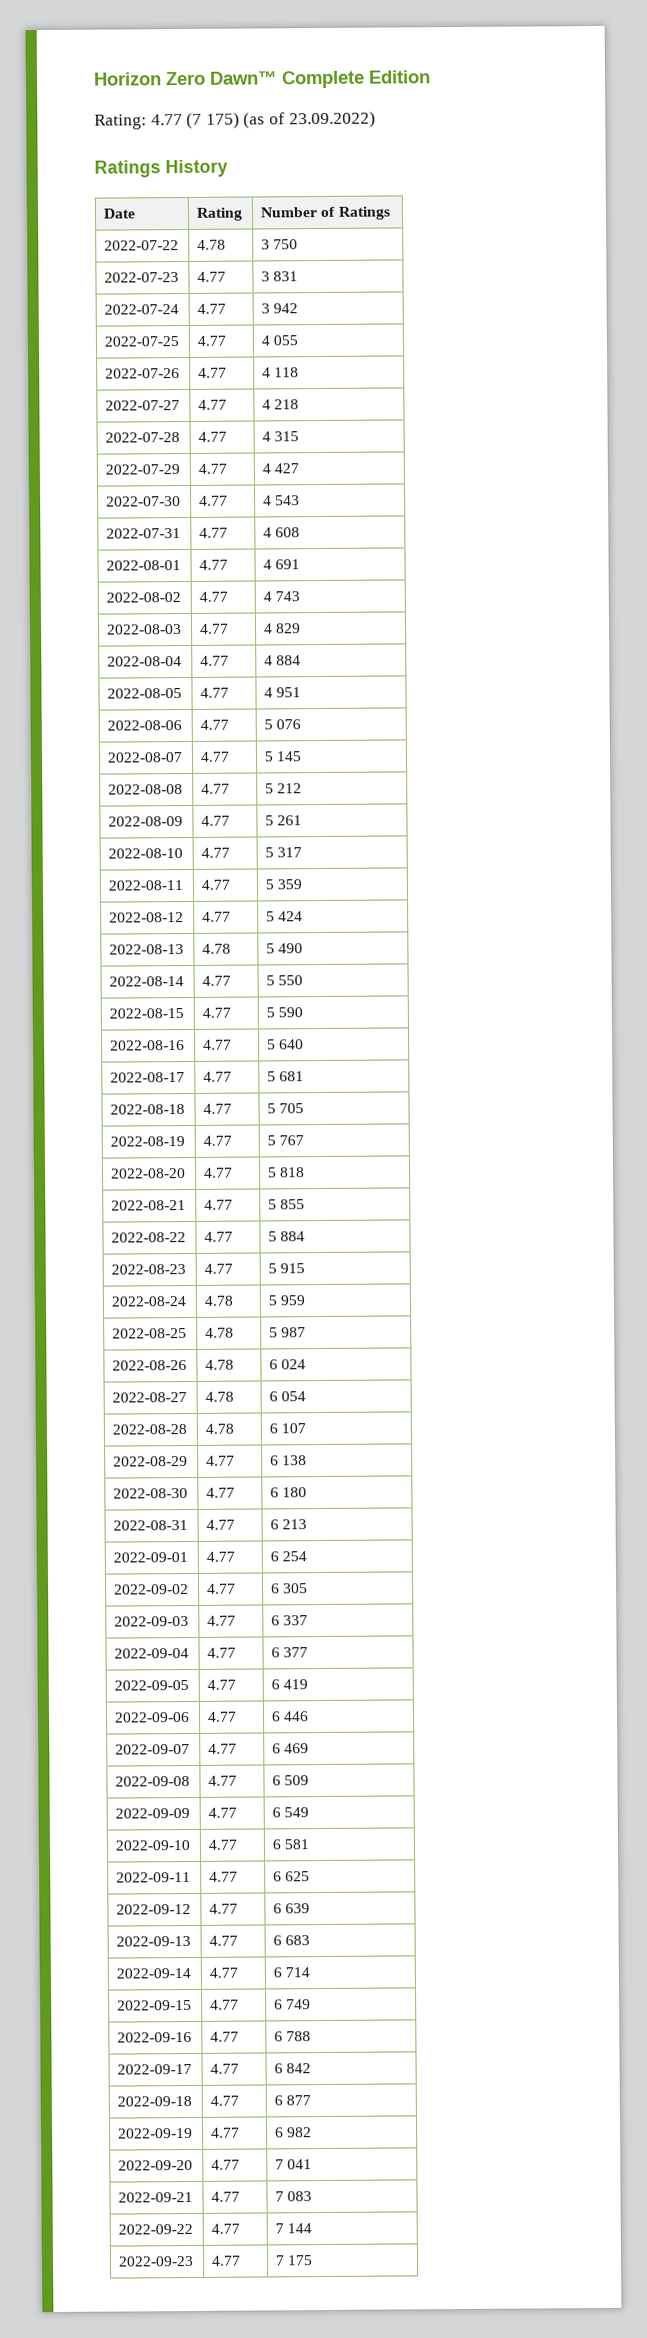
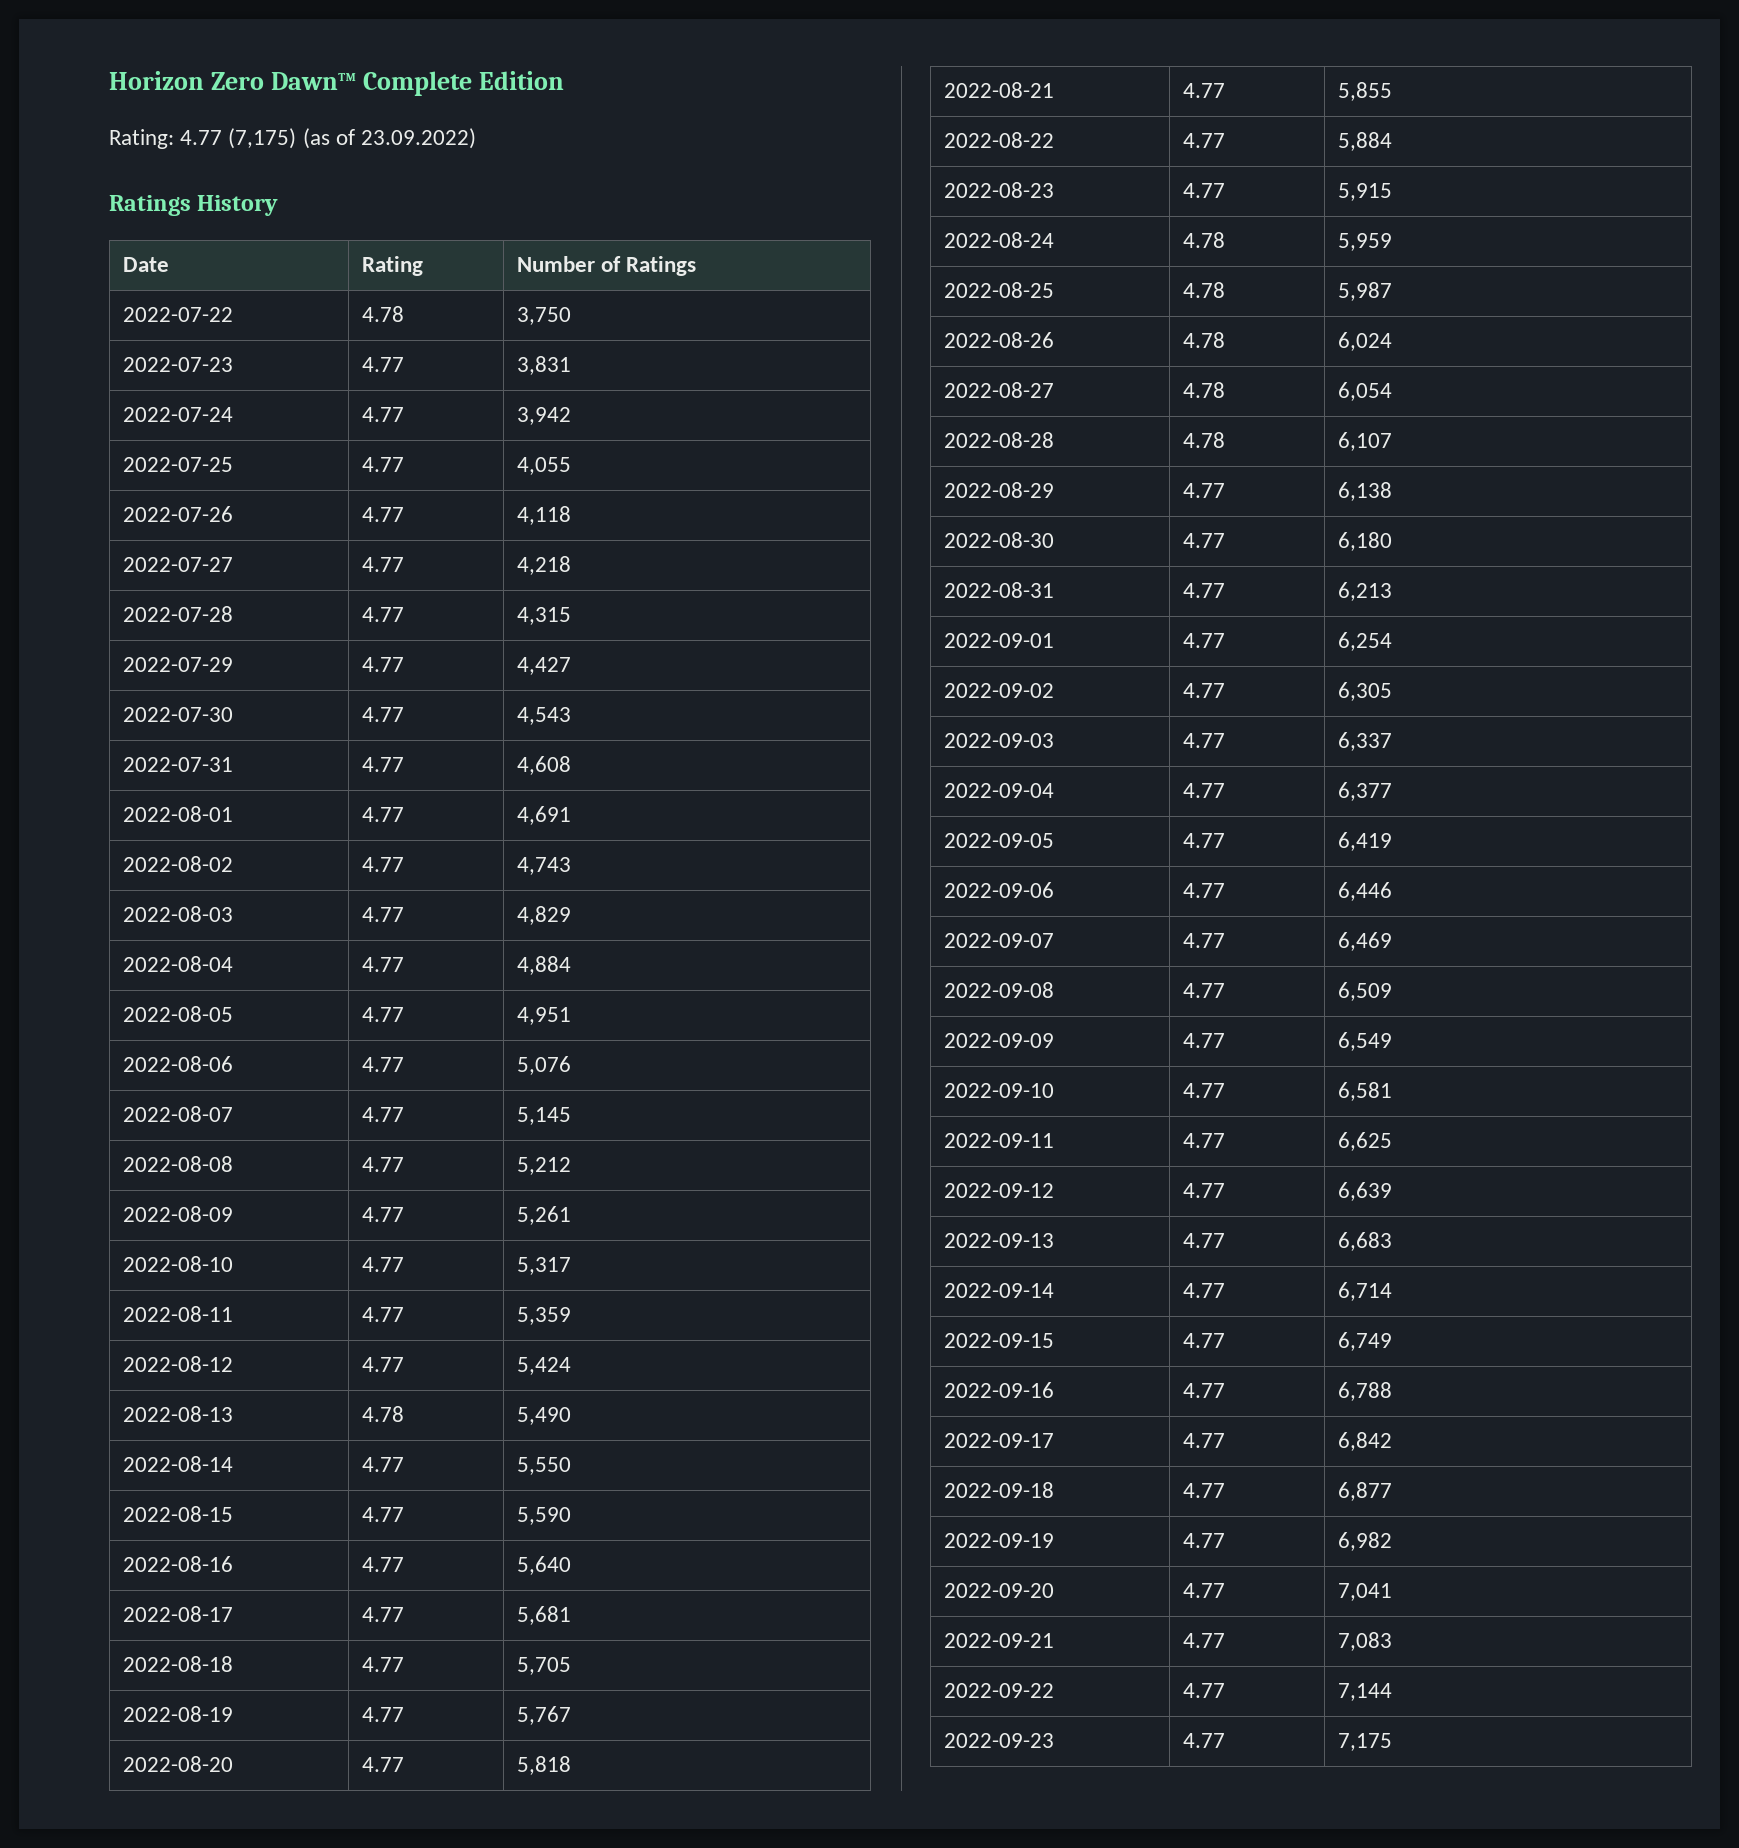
- Rating: 4.77 (7 175) (as of 23.09.2022)
+ Rating: 4.77 (7,175) (as of 23.09.2022)
- 2022-07-22 | 4.78 | 3 750
+ 2022-07-22 | 4.78 | 3,750
- 2022-07-23 | 4.77 | 3 831
+ 2022-07-23 | 4.77 | 3,831
- 2022-07-24 | 4.77 | 3 942
+ 2022-07-24 | 4.77 | 3,942
- 2022-07-25 | 4.77 | 4 055
+ 2022-07-25 | 4.77 | 4,055
- 2022-07-26 | 4.77 | 4 118
+ 2022-07-26 | 4.77 | 4,118
- 2022-07-27 | 4.77 | 4 218
+ 2022-07-27 | 4.77 | 4,218
- 2022-07-28 | 4.77 | 4 315
+ 2022-07-28 | 4.77 | 4,315
- 2022-07-29 | 4.77 | 4 427
+ 2022-07-29 | 4.77 | 4,427
- 2022-07-30 | 4.77 | 4 543
+ 2022-07-30 | 4.77 | 4,543
- 2022-07-31 | 4.77 | 4 608
+ 2022-07-31 | 4.77 | 4,608
- 2022-08-01 | 4.77 | 4 691
+ 2022-08-01 | 4.77 | 4,691
- 2022-08-02 | 4.77 | 4 743
+ 2022-08-02 | 4.77 | 4,743
- 2022-08-03 | 4.77 | 4 829
+ 2022-08-03 | 4.77 | 4,829
- 2022-08-04 | 4.77 | 4 884
+ 2022-08-04 | 4.77 | 4,884
- 2022-08-05 | 4.77 | 4 951
+ 2022-08-05 | 4.77 | 4,951
- 2022-08-06 | 4.77 | 5 076
+ 2022-08-06 | 4.77 | 5,076
- 2022-08-07 | 4.77 | 5 145
+ 2022-08-07 | 4.77 | 5,145
- 2022-08-08 | 4.77 | 5 212
+ 2022-08-08 | 4.77 | 5,212
- 2022-08-09 | 4.77 | 5 261
+ 2022-08-09 | 4.77 | 5,261
- 2022-08-10 | 4.77 | 5 317
+ 2022-08-10 | 4.77 | 5,317
- 2022-08-11 | 4.77 | 5 359
+ 2022-08-11 | 4.77 | 5,359
- 2022-08-12 | 4.77 | 5 424
+ 2022-08-12 | 4.77 | 5,424
- 2022-08-13 | 4.78 | 5 490
+ 2022-08-13 | 4.78 | 5,490
- 2022-08-14 | 4.77 | 5 550
+ 2022-08-14 | 4.77 | 5,550
- 2022-08-15 | 4.77 | 5 590
+ 2022-08-15 | 4.77 | 5,590
- 2022-08-16 | 4.77 | 5 640
+ 2022-08-16 | 4.77 | 5,640
- 2022-08-17 | 4.77 | 5 681
+ 2022-08-17 | 4.77 | 5,681
- 2022-08-18 | 4.77 | 5 705
+ 2022-08-18 | 4.77 | 5,705
- 2022-08-19 | 4.77 | 5 767
+ 2022-08-19 | 4.77 | 5,767
- 2022-08-20 | 4.77 | 5 818
+ 2022-08-20 | 4.77 | 5,818
- 2022-08-21 | 4.77 | 5 855
+ 2022-08-21 | 4.77 | 5,855
- 2022-08-22 | 4.77 | 5 884
+ 2022-08-22 | 4.77 | 5,884
- 2022-08-23 | 4.77 | 5 915
+ 2022-08-23 | 4.77 | 5,915
- 2022-08-24 | 4.78 | 5 959
+ 2022-08-24 | 4.78 | 5,959
- 2022-08-25 | 4.78 | 5 987
+ 2022-08-25 | 4.78 | 5,987
- 2022-08-26 | 4.78 | 6 024
+ 2022-08-26 | 4.78 | 6,024
- 2022-08-27 | 4.78 | 6 054
+ 2022-08-27 | 4.78 | 6,054
- 2022-08-28 | 4.78 | 6 107
+ 2022-08-28 | 4.78 | 6,107
- 2022-08-29 | 4.77 | 6 138
+ 2022-08-29 | 4.77 | 6,138
- 2022-08-30 | 4.77 | 6 180
+ 2022-08-30 | 4.77 | 6,180
- 2022-08-31 | 4.77 | 6 213
+ 2022-08-31 | 4.77 | 6,213
- 2022-09-01 | 4.77 | 6 254
+ 2022-09-01 | 4.77 | 6,254
- 2022-09-02 | 4.77 | 6 305
+ 2022-09-02 | 4.77 | 6,305
- 2022-09-03 | 4.77 | 6 337
+ 2022-09-03 | 4.77 | 6,337
- 2022-09-04 | 4.77 | 6 377
+ 2022-09-04 | 4.77 | 6,377
- 2022-09-05 | 4.77 | 6 419
+ 2022-09-05 | 4.77 | 6,419
- 2022-09-06 | 4.77 | 6 446
+ 2022-09-06 | 4.77 | 6,446
- 2022-09-07 | 4.77 | 6 469
+ 2022-09-07 | 4.77 | 6,469
- 2022-09-08 | 4.77 | 6 509
+ 2022-09-08 | 4.77 | 6,509
- 2022-09-09 | 4.77 | 6 549
+ 2022-09-09 | 4.77 | 6,549
- 2022-09-10 | 4.77 | 6 581
+ 2022-09-10 | 4.77 | 6,581
- 2022-09-11 | 4.77 | 6 625
+ 2022-09-11 | 4.77 | 6,625
- 2022-09-12 | 4.77 | 6 639
+ 2022-09-12 | 4.77 | 6,639
- 2022-09-13 | 4.77 | 6 683
+ 2022-09-13 | 4.77 | 6,683
- 2022-09-14 | 4.77 | 6 714
+ 2022-09-14 | 4.77 | 6,714
- 2022-09-15 | 4.77 | 6 749
+ 2022-09-15 | 4.77 | 6,749
- 2022-09-16 | 4.77 | 6 788
+ 2022-09-16 | 4.77 | 6,788
- 2022-09-17 | 4.77 | 6 842
+ 2022-09-17 | 4.77 | 6,842
- 2022-09-18 | 4.77 | 6 877
+ 2022-09-18 | 4.77 | 6,877
- 2022-09-19 | 4.77 | 6 982
+ 2022-09-19 | 4.77 | 6,982
- 2022-09-20 | 4.77 | 7 041
+ 2022-09-20 | 4.77 | 7,041
- 2022-09-21 | 4.77 | 7 083
+ 2022-09-21 | 4.77 | 7,083
- 2022-09-22 | 4.77 | 7 144
+ 2022-09-22 | 4.77 | 7,144
- 2022-09-23 | 4.77 | 7 175
+ 2022-09-23 | 4.77 | 7,175

